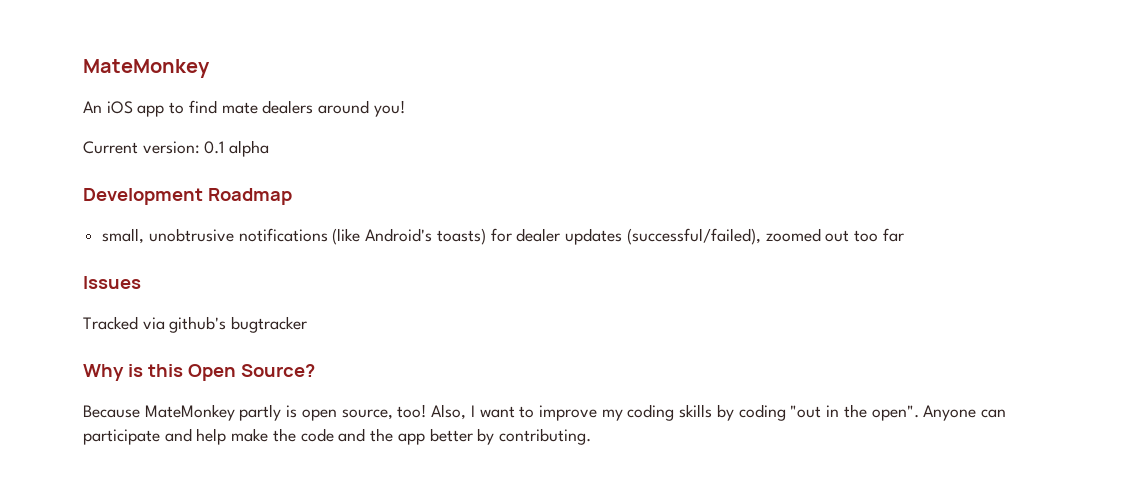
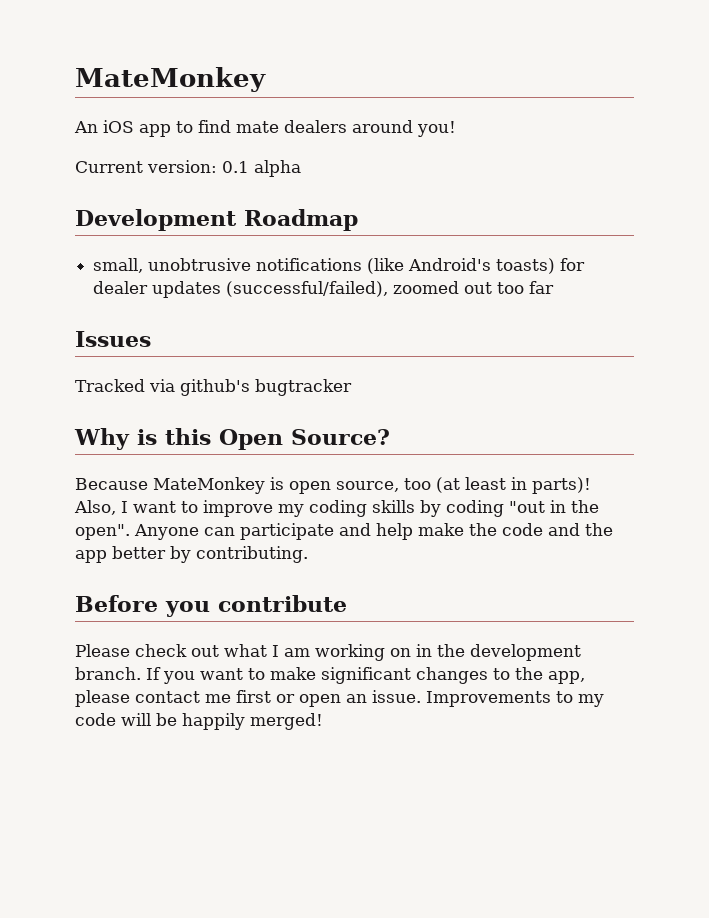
- Because MateMonkey partly is open source, too!
+ Because MateMonkey is open source, too (at least in parts)!
+ Before you contribute
+ Please check out what I am working on in the development branch. If you want to make significant changes to the app, please contact me first or open an issue. Improvements to my code will be happily merged!

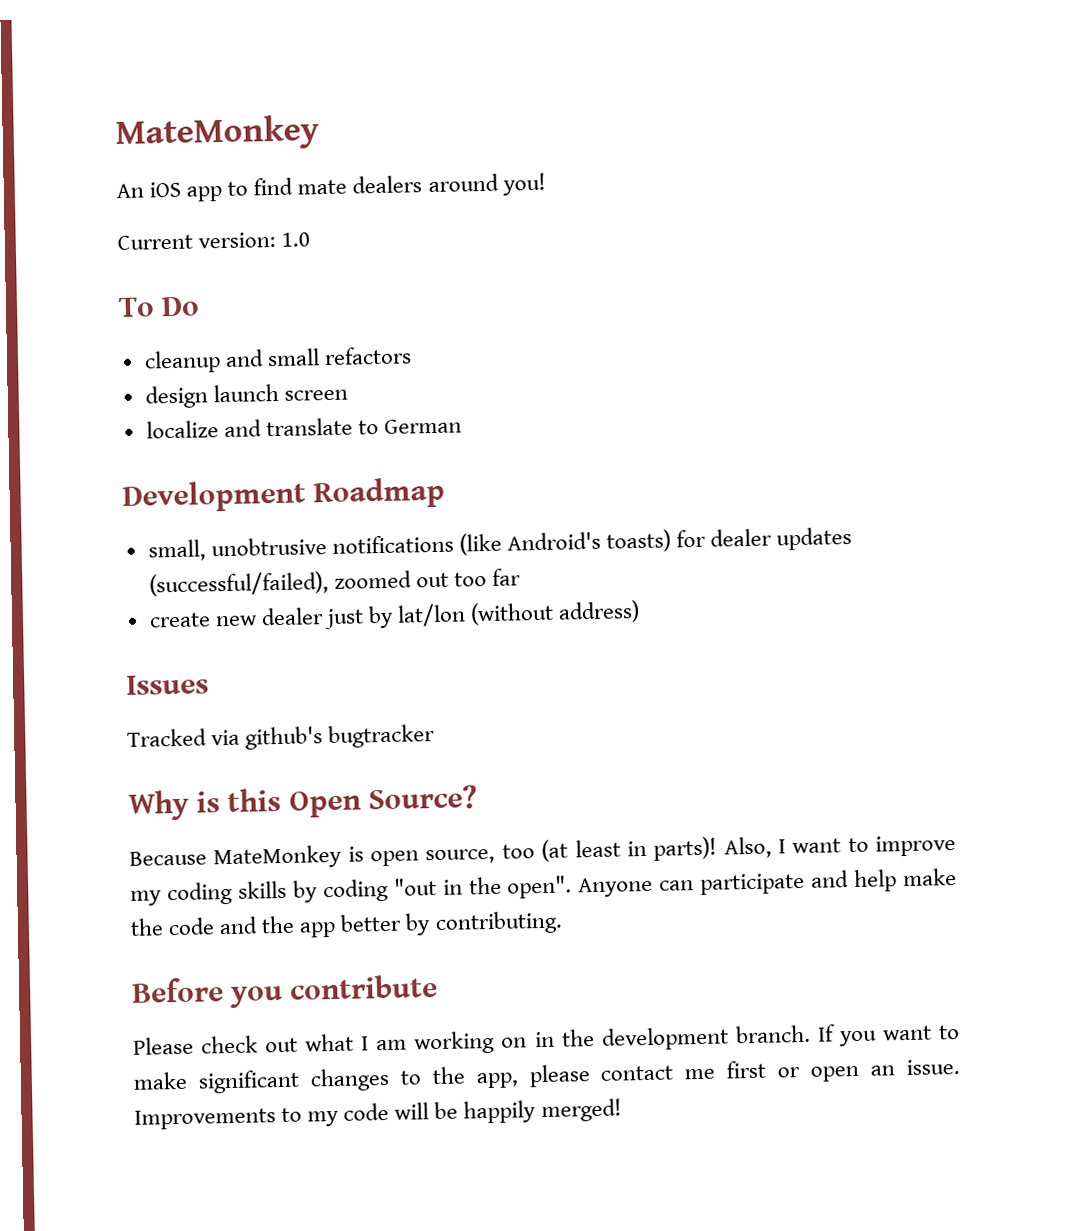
- Current version: 0.1 alpha
+ Current version: 1.0
+ To Do
+ cleanup and small refactors
+ design launch screen
+ localize and translate to German
+ create new dealer just by lat/lon (without address)

